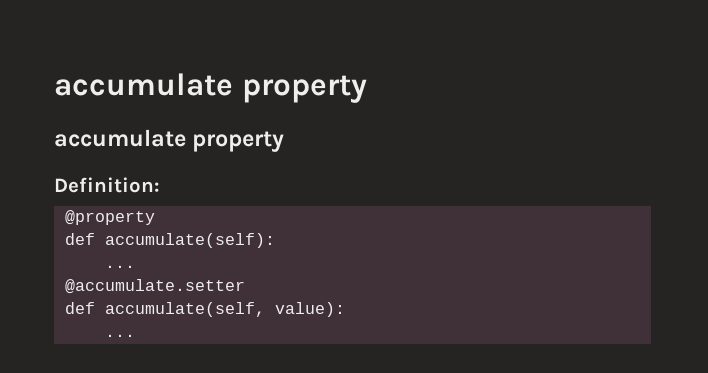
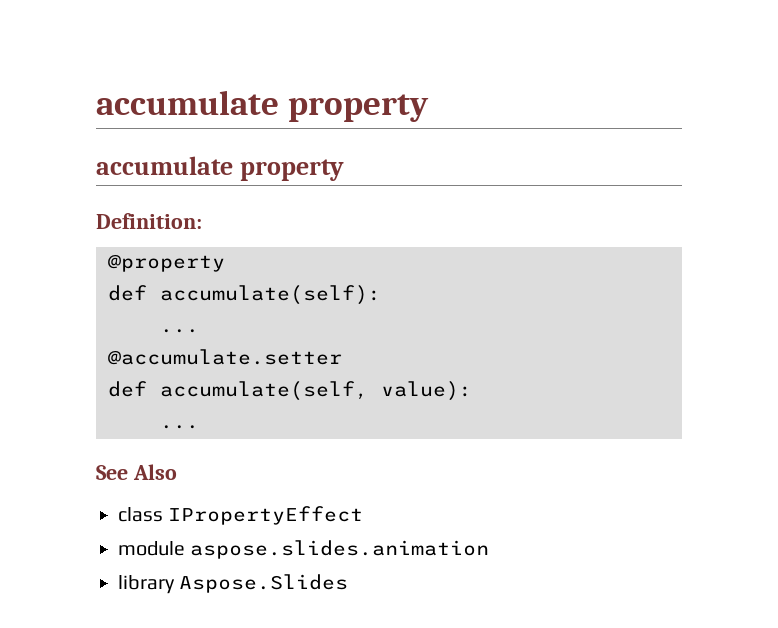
+ See Also
+ class IPropertyEffect
+ module aspose.slides.animation
+ library Aspose.Slides

